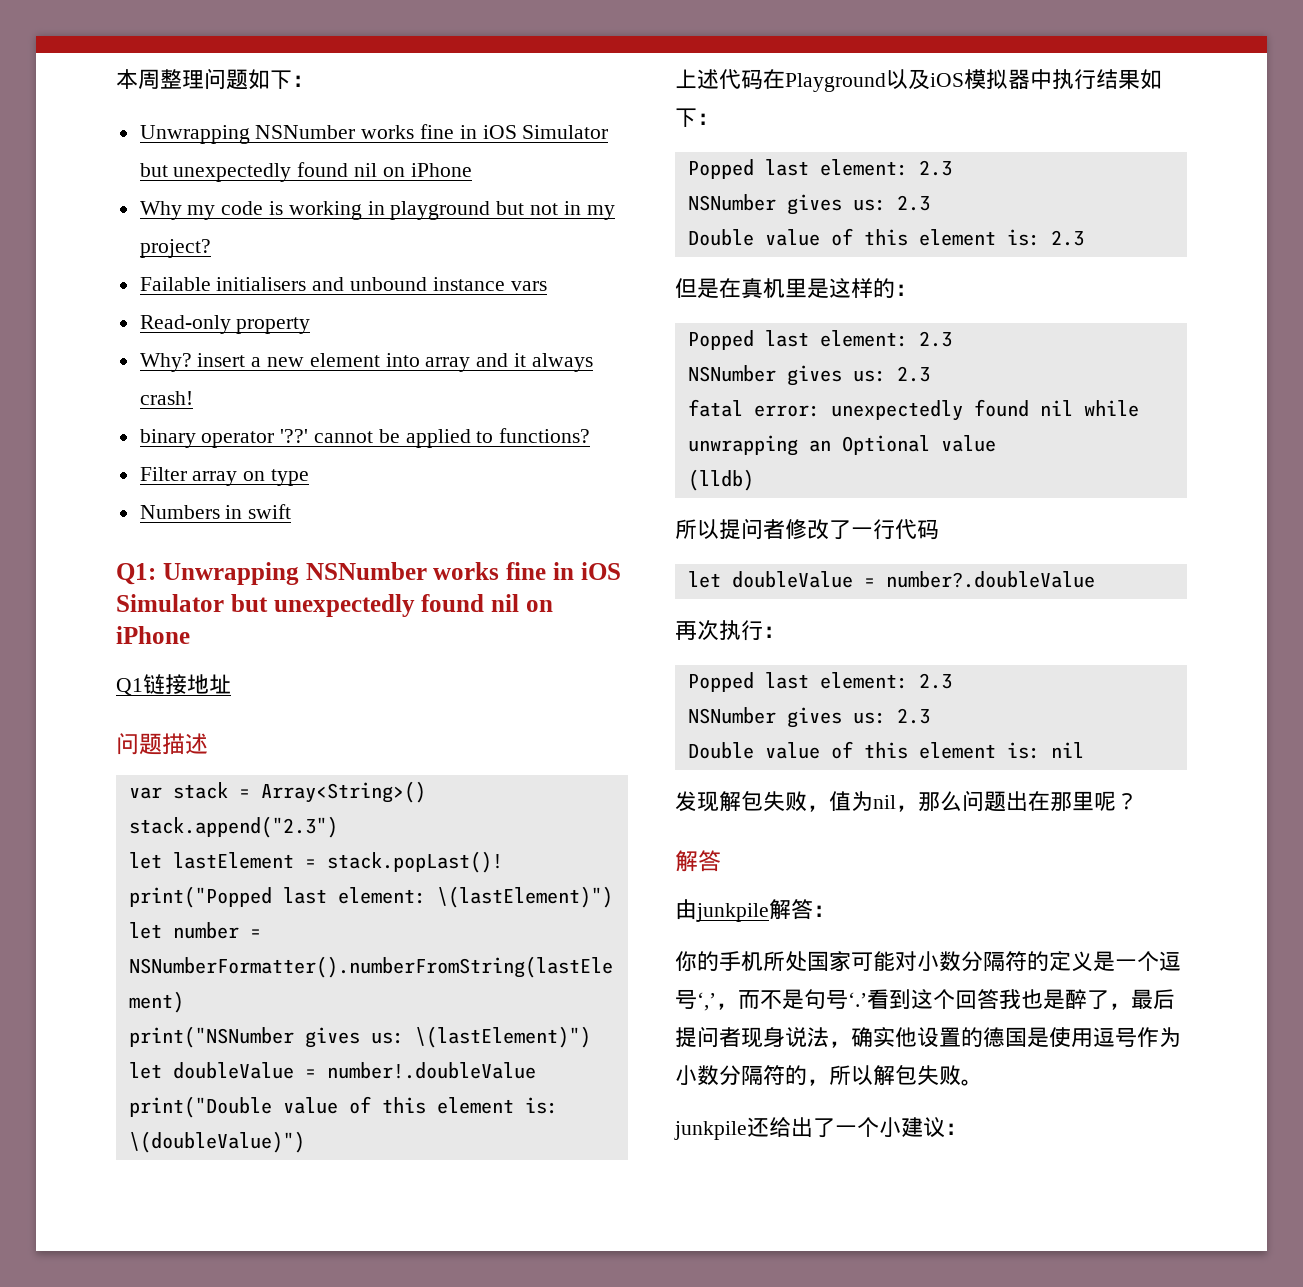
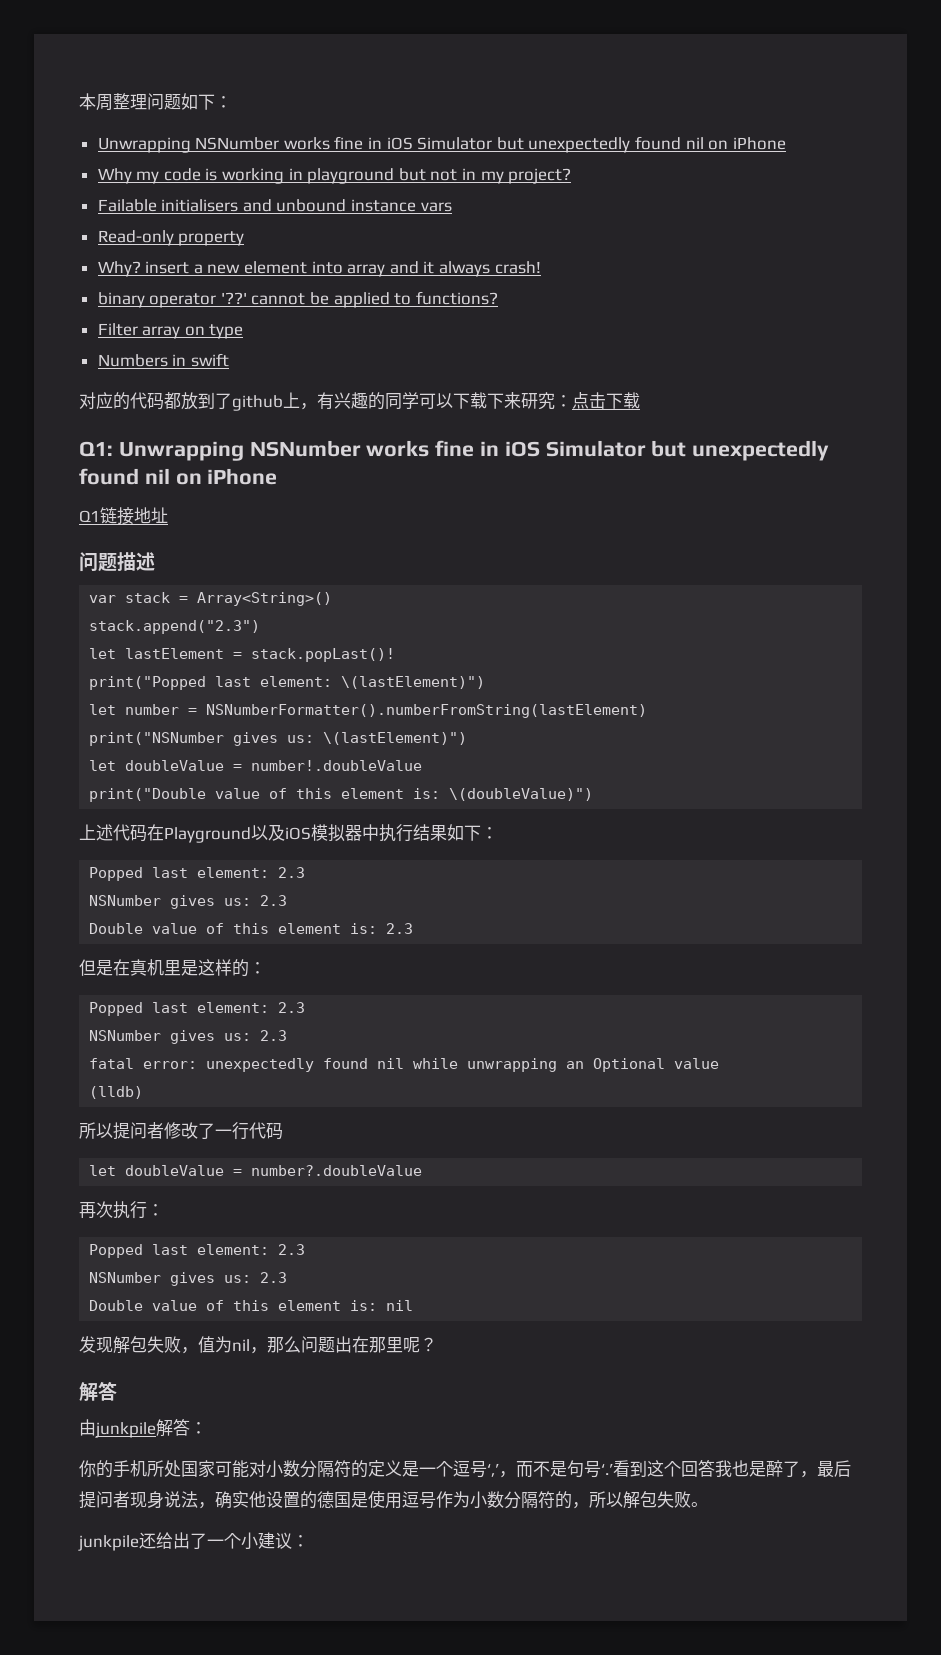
+ 对应的代码都放到了github上，有兴趣的同学可以下载下来研究：点击下载

